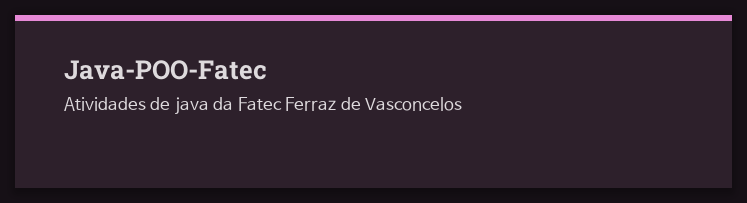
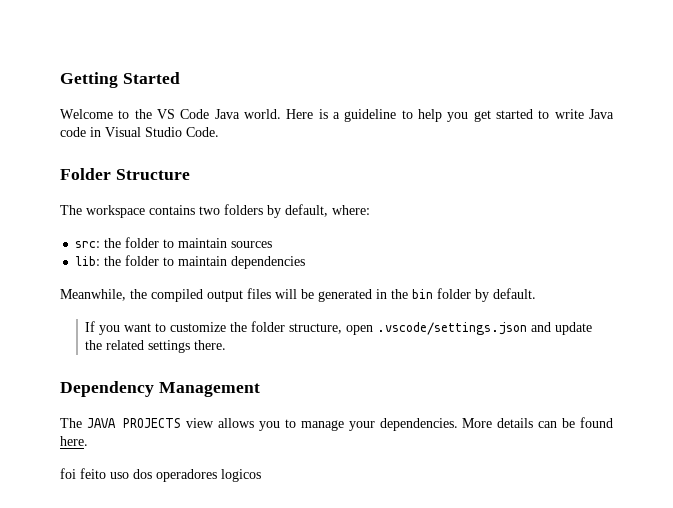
- Java-POO-Fatec
- Atividades de java da Fatec Ferraz de Vasconcelos
+ Getting Started
+ Welcome to the VS Code Java world. Here is a guideline to help you get started to write Java code in Visual Studio Code.
+ Folder Structure
+ The workspace contains two folders by default, where:
+ src: the folder to maintain sources
+ lib: the folder to maintain dependencies
+ Meanwhile, the compiled output files will be generated in the bin folder by default.
+ If you want to customize the folder structure, open .vscode/settings.json and update the related settings there.
+ Dependency Management
+ The JAVA PROJECTS view allows you to manage your dependencies. More details can be found here.
+ foi feito uso dos operadores logicos

